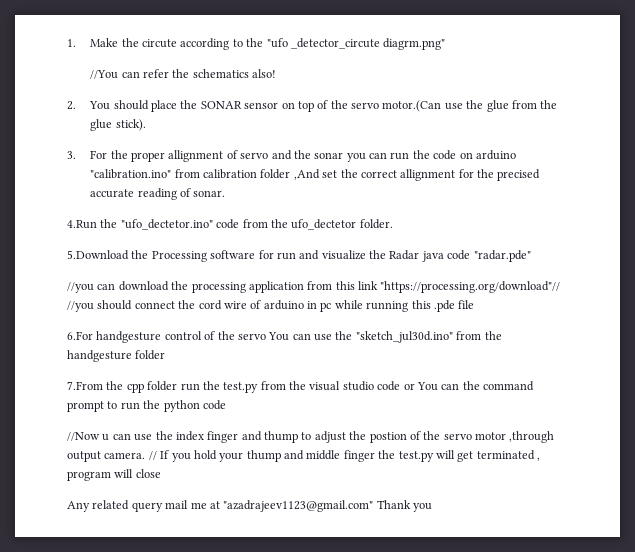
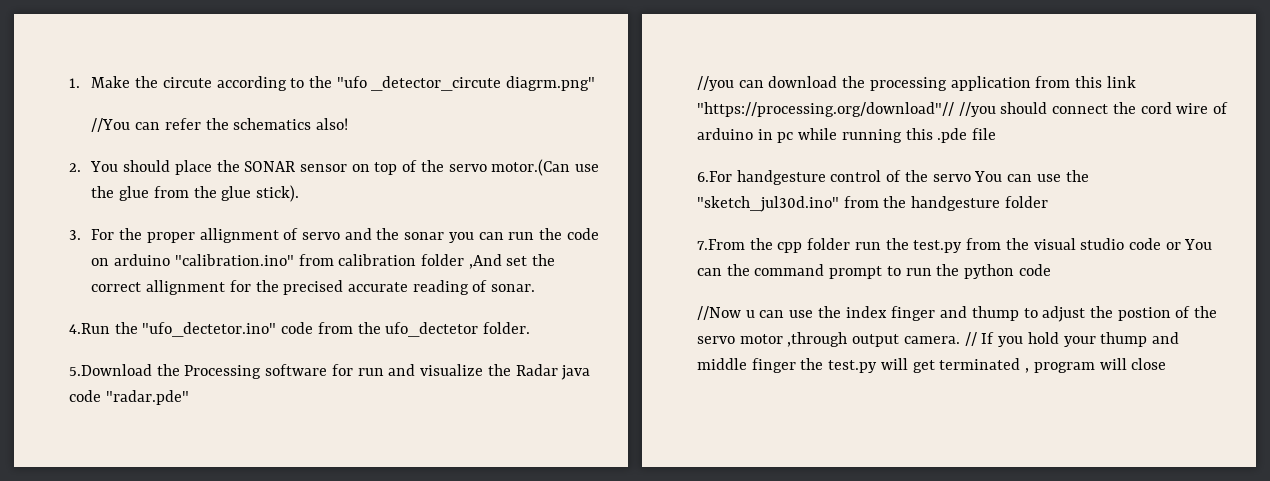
- Any related query mail me at "azadrajeev1123@gmail.com" Thank you

